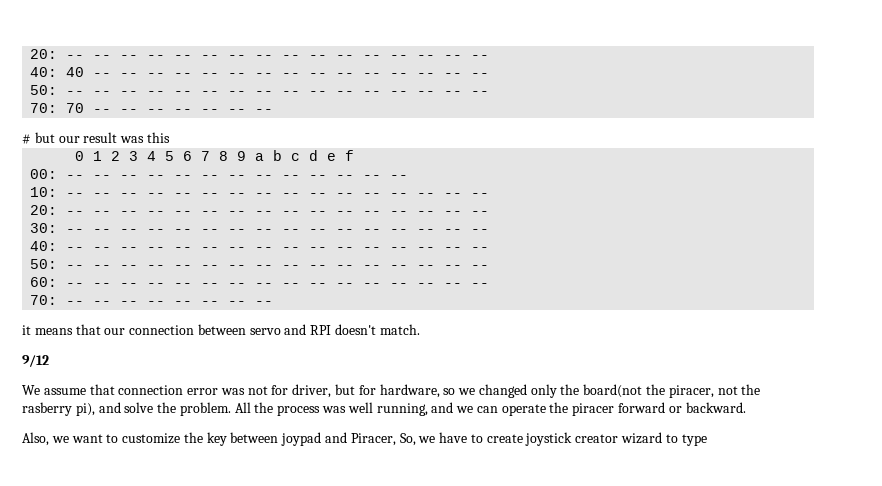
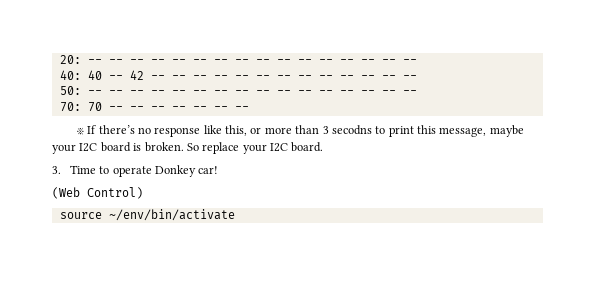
- 40: 40 -- -- -- -- -- -- -- -- -- -- -- -- -- -- --
+ 40: 40 -- 42 -- -- -- -- -- -- -- -- -- -- -- -- --
- # but our result was this
- 0 1 2 3 4 5 6 7 8 9 a b c d e f
- 00: -- -- -- -- -- -- -- -- -- -- -- -- --
- 10: -- -- -- -- -- -- -- -- -- -- -- -- -- -- -- --
- 20: -- -- -- -- -- -- -- -- -- -- -- -- -- -- -- --
- 30: -- -- -- -- -- -- -- -- -- -- -- -- -- -- -- --
- 40: -- -- -- -- -- -- -- -- -- -- -- -- -- -- -- --
- 50: -- -- -- -- -- -- -- -- -- -- -- -- -- -- -- --
- 60: -- -- -- -- -- -- -- -- -- -- -- -- -- -- -- --
- 70: -- -- -- -- -- -- -- --
- it means that our connection between servo and RPI doesn't match.
- 9/12
- We assume that connection error was not for driver, but for hardware, so we changed only the board(not the piracer, not the rasberry pi), and solve the problem. All the process was well running, and we can operate the piracer forward or backward.
- Also, we want to customize the key between joypad and Piracer, So, we have to create joystick creator wizard to type
+ ※ If there’s no response like this, or more than 3 secodns to print this message, maybe your I2C board is broken. So replace your I2C board.
+ 3. Time to operate Donkey car!
+ (Web Control)
+ source ~/env/bin/activate

